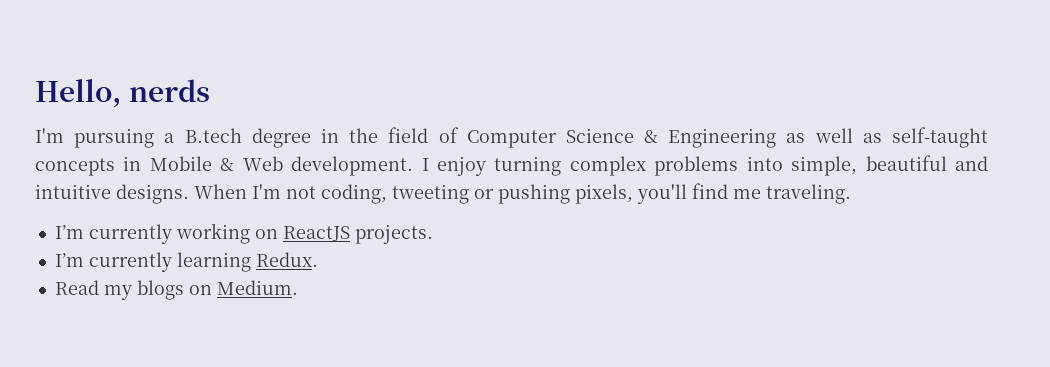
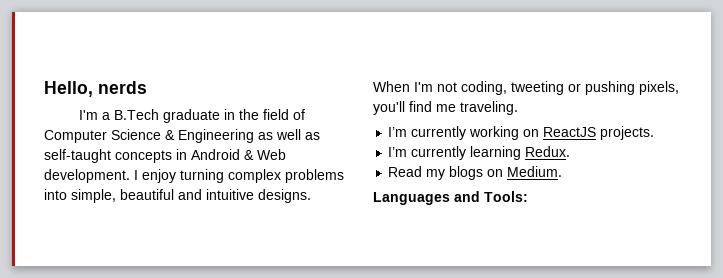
- I'm pursuing a B.tech degree in the field of Computer Science & Engineering as well as self-taught concepts in Mobile & Web development.
+ I'm a B.Tech graduate in the field of Computer Science & Engineering as well as self-taught concepts in Android & Web development.
+ Languages and Tools:

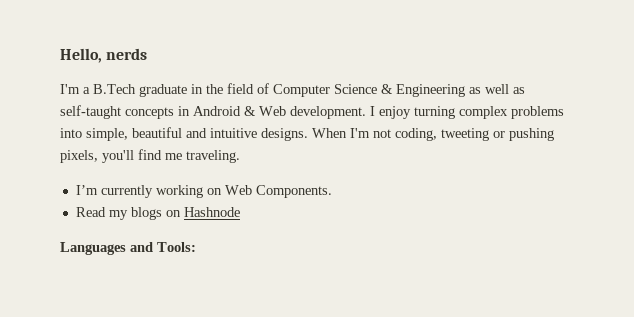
- I’m currently working on ReactJS projects.
- I’m currently learning Redux.
+ I’m currently working on Web Components.
- Read my blogs on Medium.
+ Read my blogs on Hashnode

